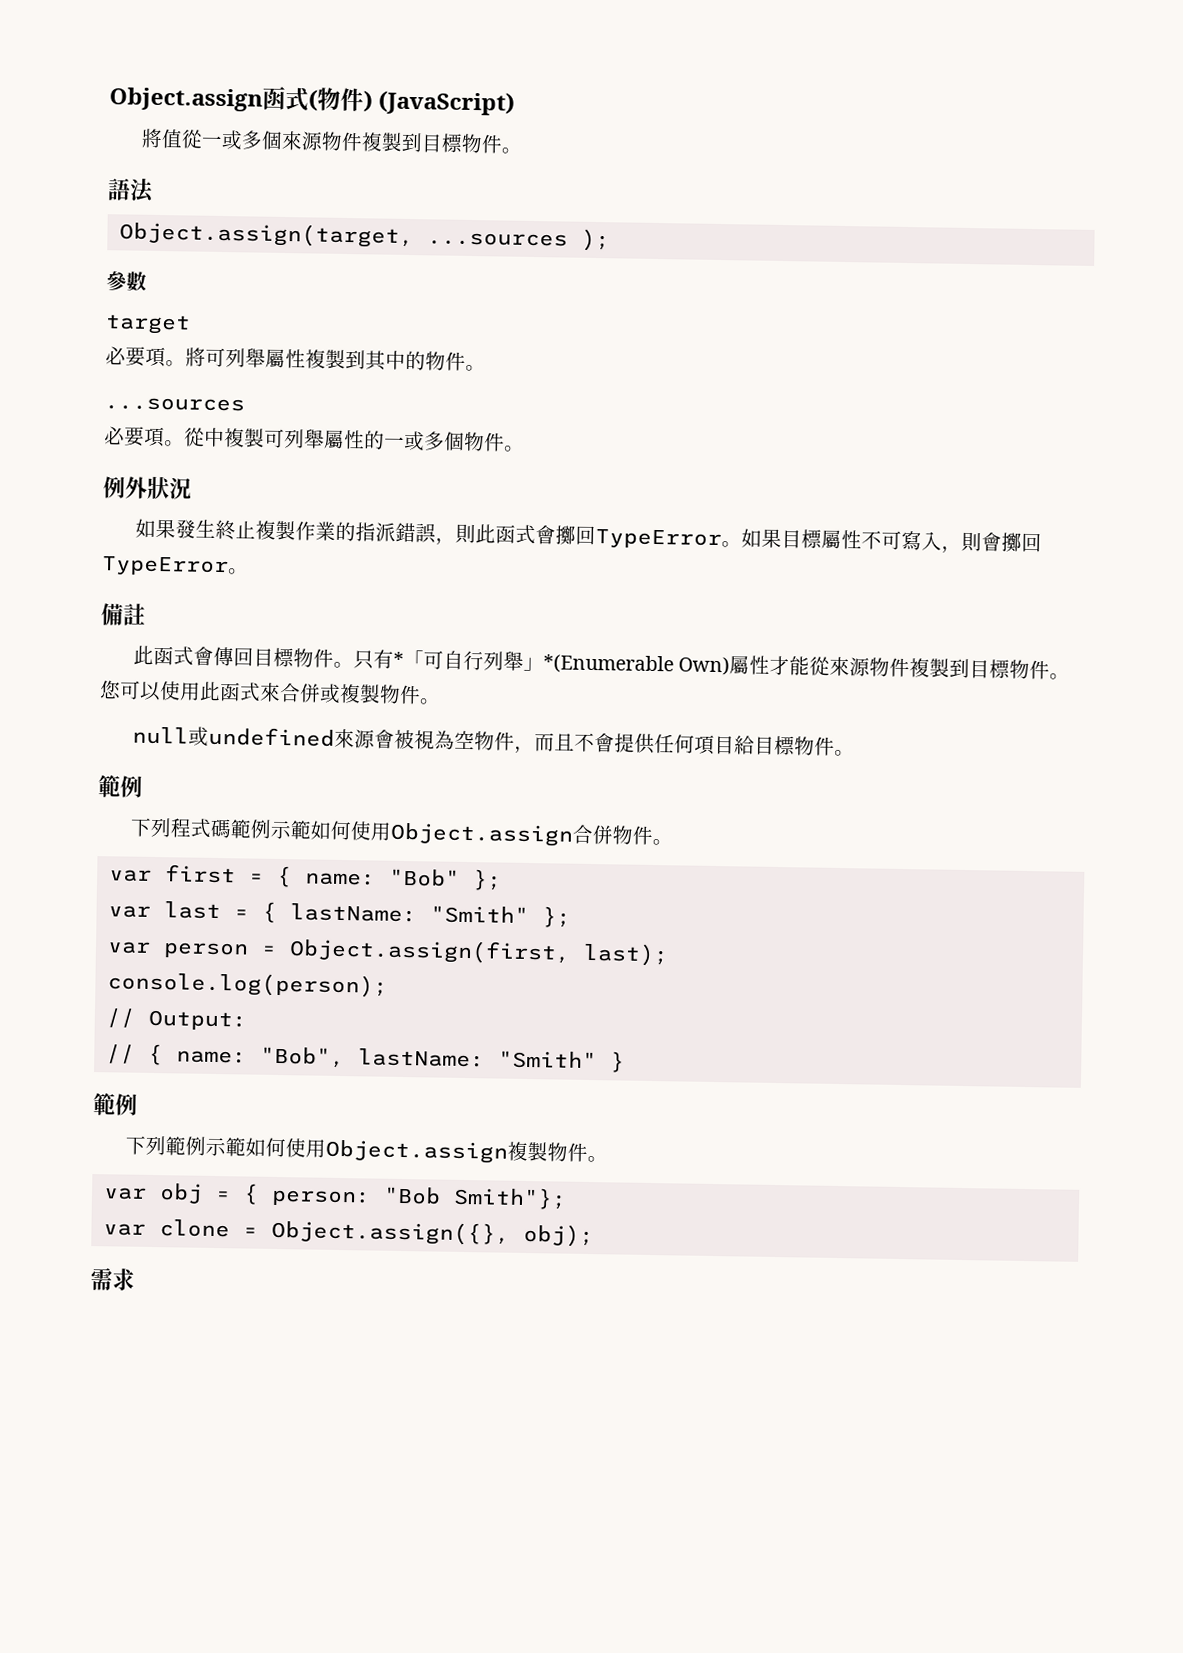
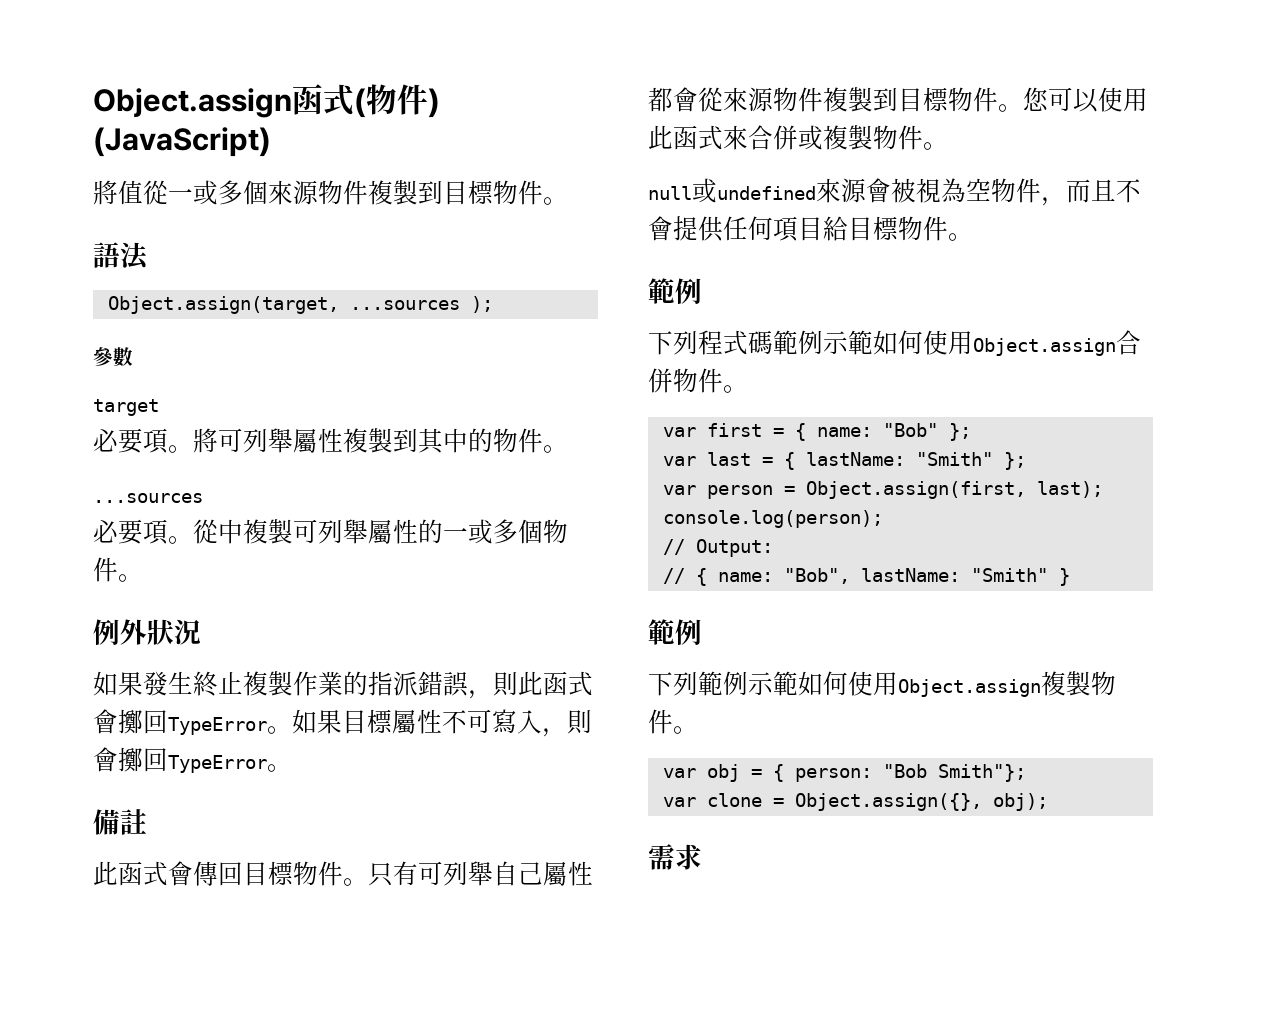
- 只有*「可自行列舉」*(Enumerable Own)屬性才能從來源物件複製到目標物件。
+ 只有可列舉自己屬性都會從來源物件複製到目標物件。

